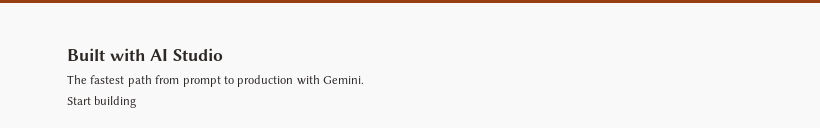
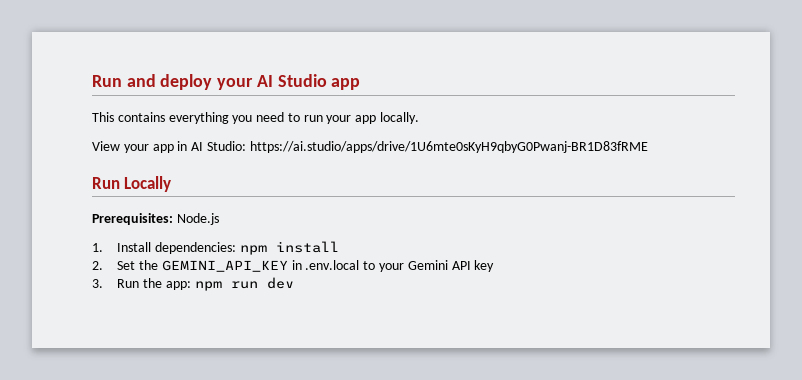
- Built with AI Studio
- The fastest path from prompt to production with Gemini.
- Start building
+ Run and deploy your AI Studio app
+ This contains everything you need to run your app locally.
+ View your app in AI Studio: https://ai.studio/apps/drive/1U6mte0sKyH9qbyG0Pwanj-BR1D83fRME
+ Run Locally
+ Prerequisites: Node.js
+ 1. Install dependencies: npm install
+ 2. Set the GEMINI_API_KEY in .env.local to your Gemini API key
+ 3. Run the app: npm run dev

